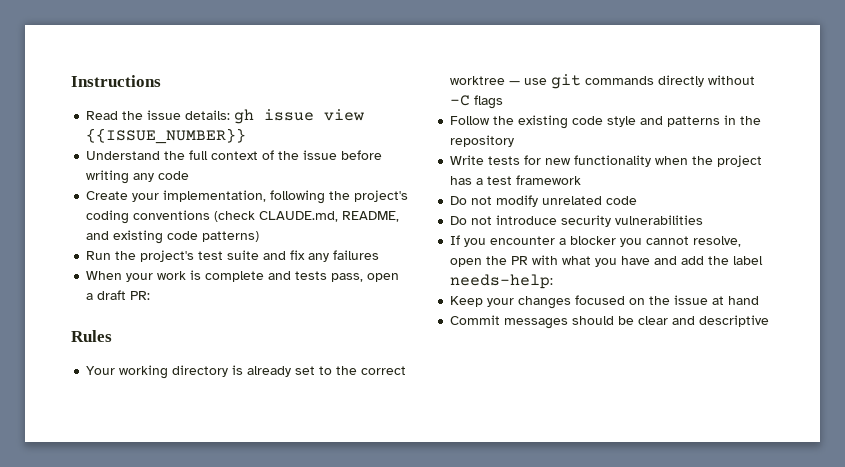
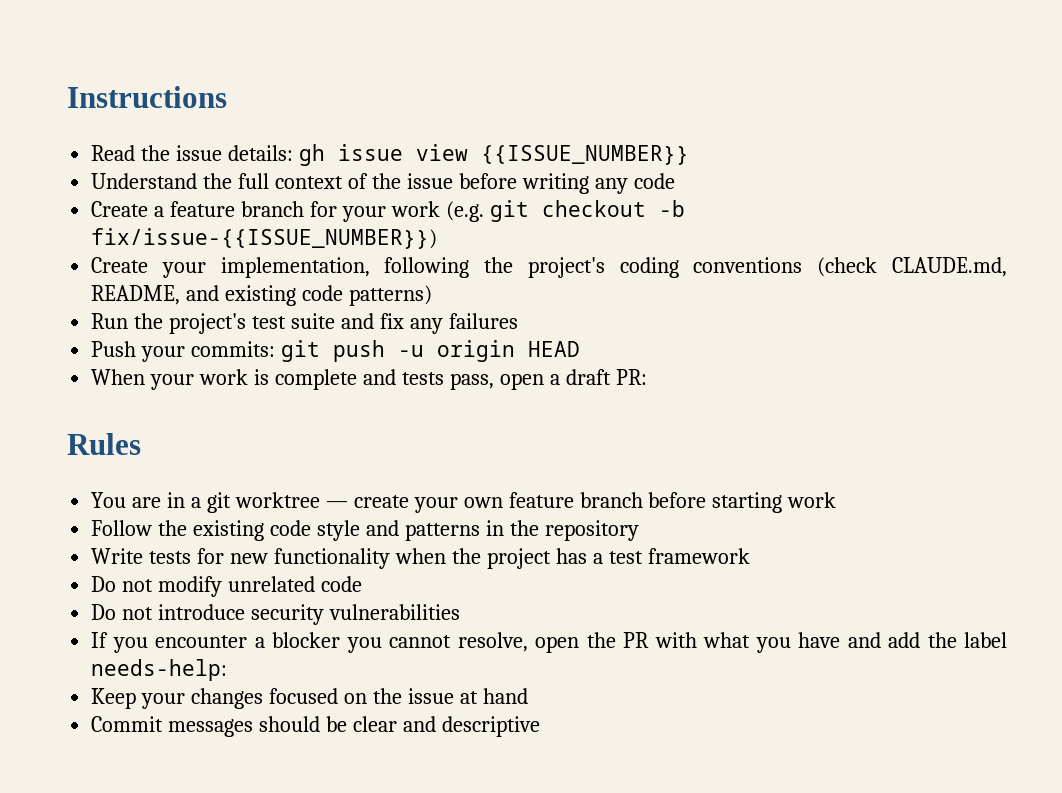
+ Create a feature branch for your work (e.g. git checkout -b fix/issue-{{ISSUE_NUMBER}})
+ Push your commits: git push -u origin HEAD
- Your working directory is already set to the correct worktree — use git commands directly without -C flags
+ You are in a git worktree — create your own feature branch before starting work

